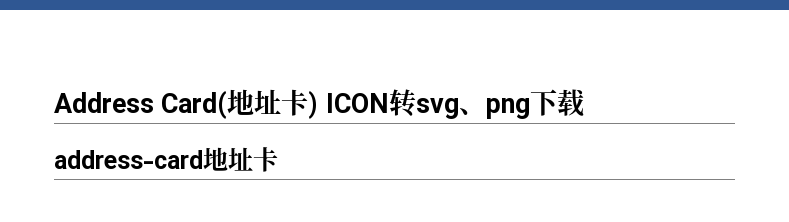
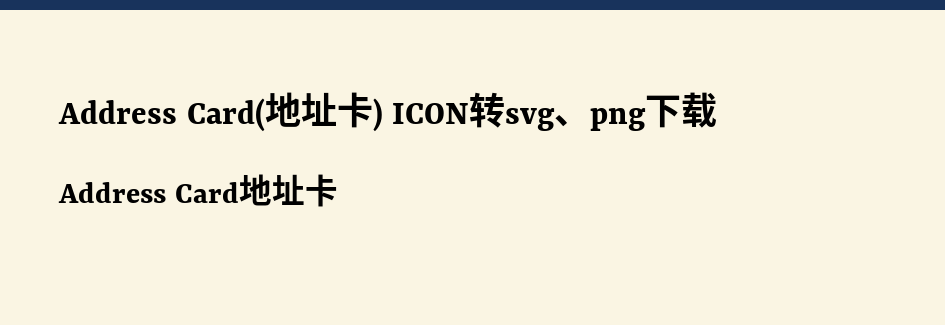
- address-card地址卡
+ Address Card地址卡

